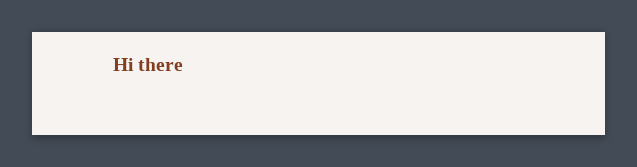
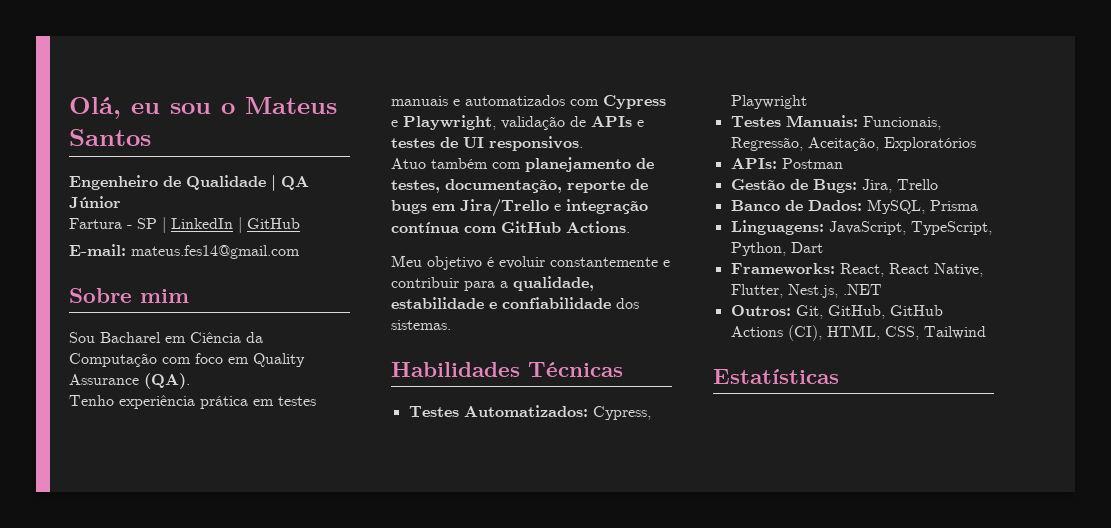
- Hi there
+ Olá, eu sou o Mateus Santos
+ Engenheiro de Qualidade | QA Júnior
+ Fartura - SP | LinkedIn | GitHub
+ E-mail: mateus.fes14@gmail.com
+ Sobre mim
+ Sou Bacharel em Ciência da Computação com foco em Quality Assurance (QA).
+ Tenho experiência prática em testes manuais e automatizados com Cypress e Playwright, validação de APIs e testes de UI responsivos.
+ Atuo também com planejamento de testes, documentação, reporte de bugs em Jira/Trello e integração contínua com GitHub Actions.
+ Meu objetivo é evoluir constantemente e contribuir para a qualidade, estabilidade e confiabilidade dos sistemas.
+ Habilidades Técnicas
+ Testes Automatizados: Cypress, Playwright
+ Testes Manuais: Funcionais, Regressão, Aceitação, Exploratórios
+ APIs: Postman
+ Gestão de Bugs: Jira, Trello
+ Banco de Dados: MySQL, Prisma
+ Linguagens: JavaScript, TypeScript, Python, Dart
+ Frameworks: React, React Native, Flutter, Nest.js, .NET
+ Outros: Git, GitHub, GitHub Actions (CI), HTML, CSS, Tailwind
+ Estatísticas

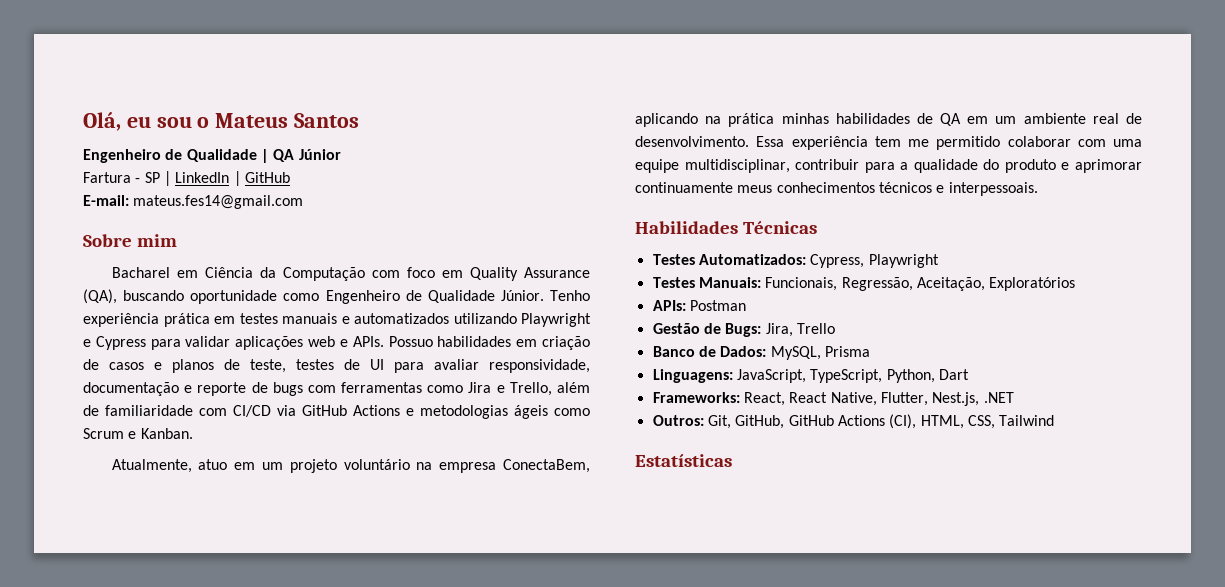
- Sou Bacharel em Ciência da Computação com foco em Quality Assurance (QA).
- Tenho experiência prática em testes manuais e automatizados com Cypress e Playwright, validação de APIs e testes de UI responsivos.
- Atuo também com planejamento de testes, documentação, reporte de bugs em Jira/Trello e integração contínua com GitHub Actions.
- Meu objetivo é evoluir constantemente e contribuir para a qualidade, estabilidade e confiabilidade dos sistemas.
+ Bacharel em Ciência da Computação com foco em Quality Assurance (QA), buscando oportunidade como Engenheiro de Qualidade Júnior. Tenho experiência prática em testes manuais e automatizados utilizando Playwright e Cypress para validar aplicações web e APIs. Possuo habilidades em criação de casos e planos de teste, testes de UI para avaliar responsividade, documentação e reporte de bugs com ferramentas como Jira e Trello, além de familiaridade com CI/CD via GitHub Actions e metodologias ágeis como Scrum e Kanban.
+ Atualmente, atuo em um projeto voluntário na empresa ConectaBem, aplicando na prática minhas habilidades de QA em um ambiente real de desenvolvimento. Essa experiência tem me permitido colaborar com uma equipe multidisciplinar, contribuir para a qualidade do produto e aprimorar continuamente meus conhecimentos técnicos e interpessoais.

